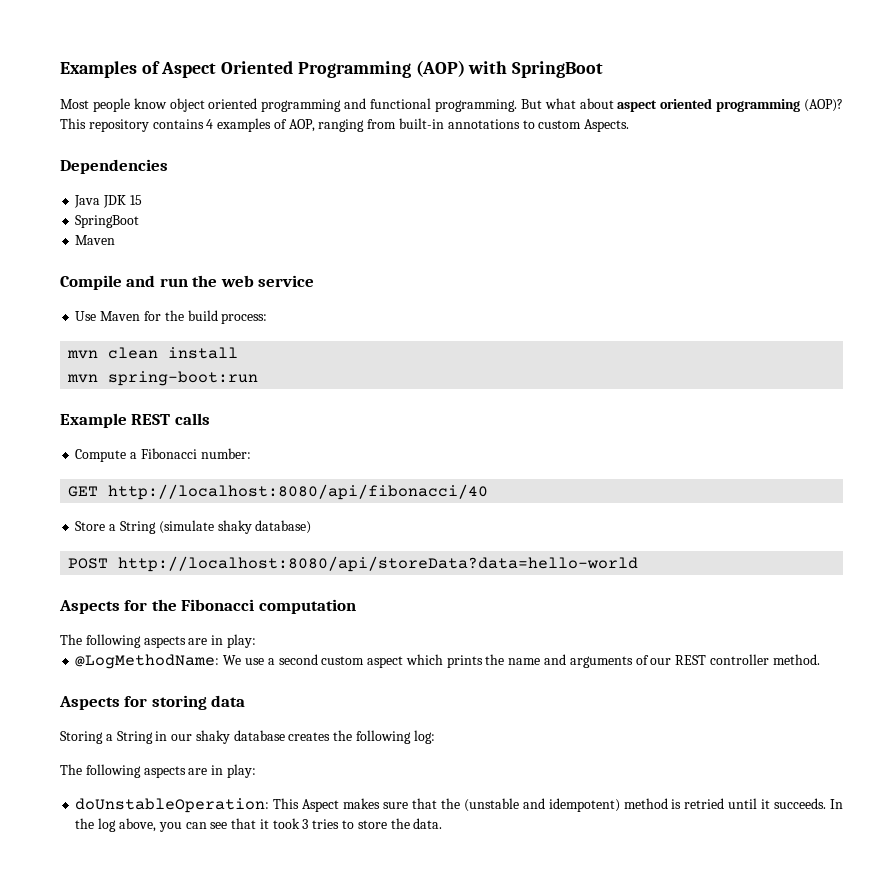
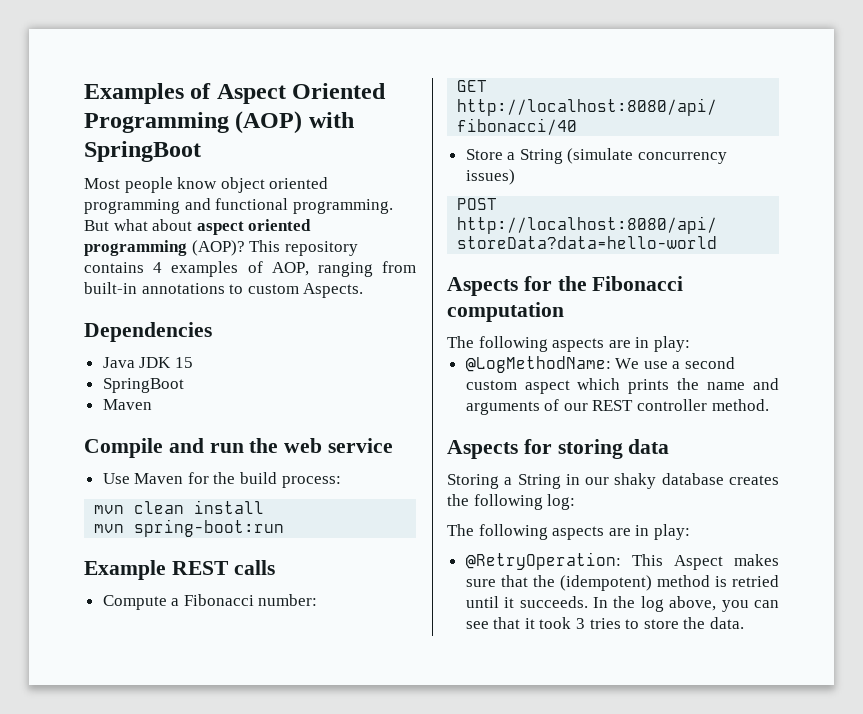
- Store a String (simulate shaky database)
+ Store a String (simulate concurrency issues)
- doUnstableOperation: This Aspect makes sure that the (unstable and idempotent) method is retried until it succeeds.
+ @RetryOperation: This Aspect makes sure that the (idempotent) method is retried until it succeeds.

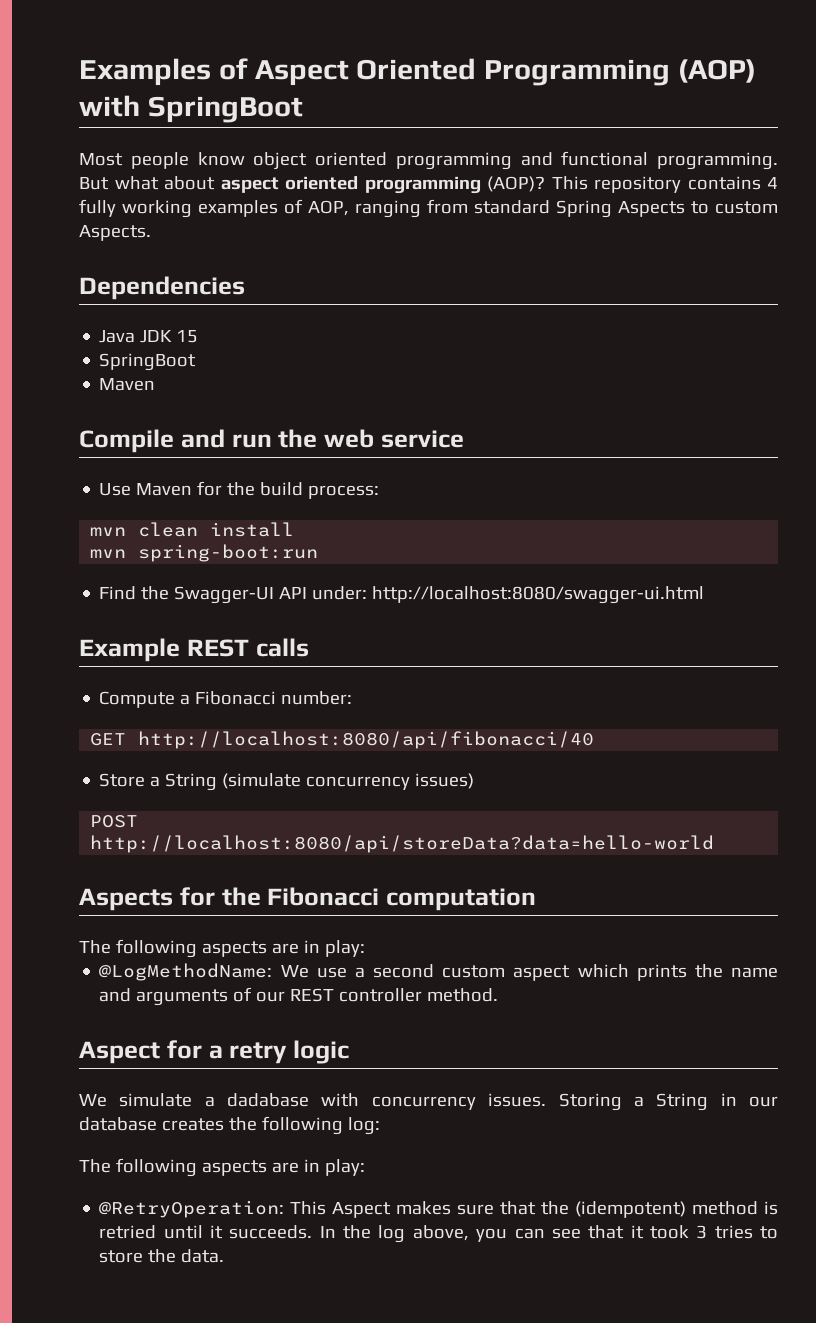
- This repository contains 4 examples of AOP, ranging from built-in annotations to custom Aspects.
+ This repository contains 4 fully working examples of AOP, ranging from standard Spring Aspects to custom Aspects.
+ Find the Swagger-UI API under: http://localhost:8080/swagger-ui.html
- Aspects for storing data
- Storing a String in our shaky database creates the following log:
+ Aspect for a retry logic
+ We simulate a dadabase with concurrency issues. Storing a String in our database creates the following log:

